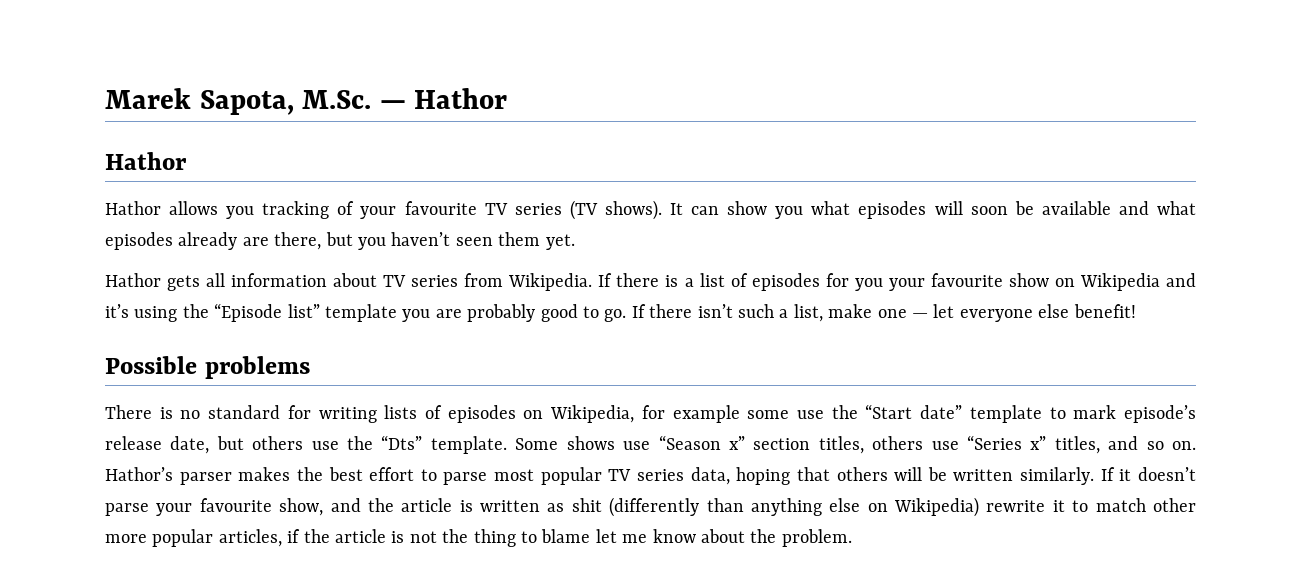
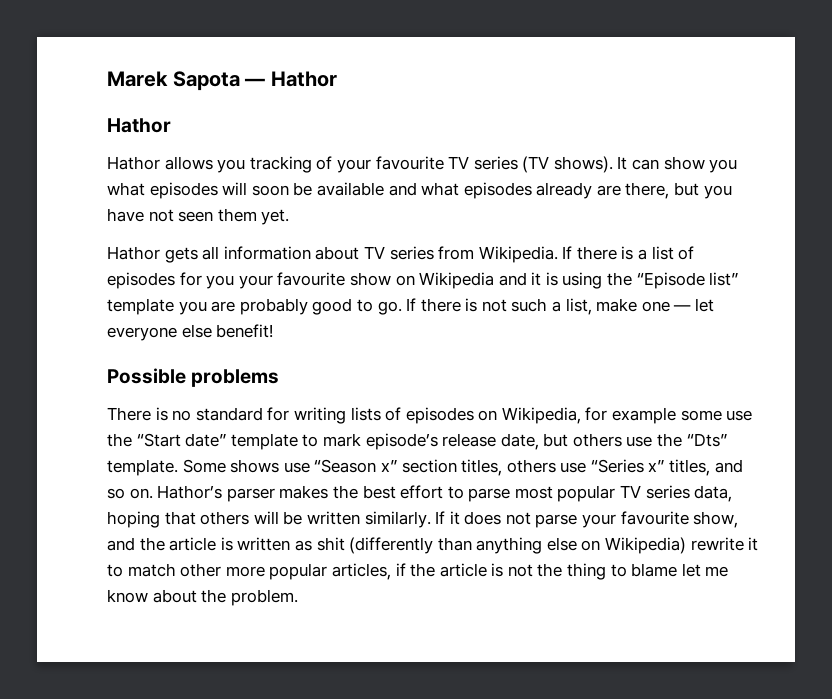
- Marek Sapota, M.Sc. — Hathor
+ Marek Sapota — Hathor
- It can show you what episodes will soon be available and what episodes already are there, but you haven’t seen them yet.
+ It can show you what episodes will soon be available and what episodes already are there, but you have not seen them yet.
- If there is a list of episodes for you your favourite show on Wikipedia and it’s using the “Episode list” template you are probably good to go.
+ If there is a list of episodes for you your favourite show on Wikipedia and it is using the “Episode list” template you are probably good to go.
- If there isn’t such a list, make one — let everyone else benefit!
+ If there is not such a list, make one — let everyone else benefit!
- If it doesn’t parse your favourite show, and the article is written as shit (differently than anything else on Wikipedia) rewrite it to match other more popular articles, if the article is not the thing to blame let me know about the problem.
+ If it does not parse your favourite show, and the article is written as shit (differently than anything else on Wikipedia) rewrite it to match other more popular articles, if the article is not the thing to blame let me know about the problem.

